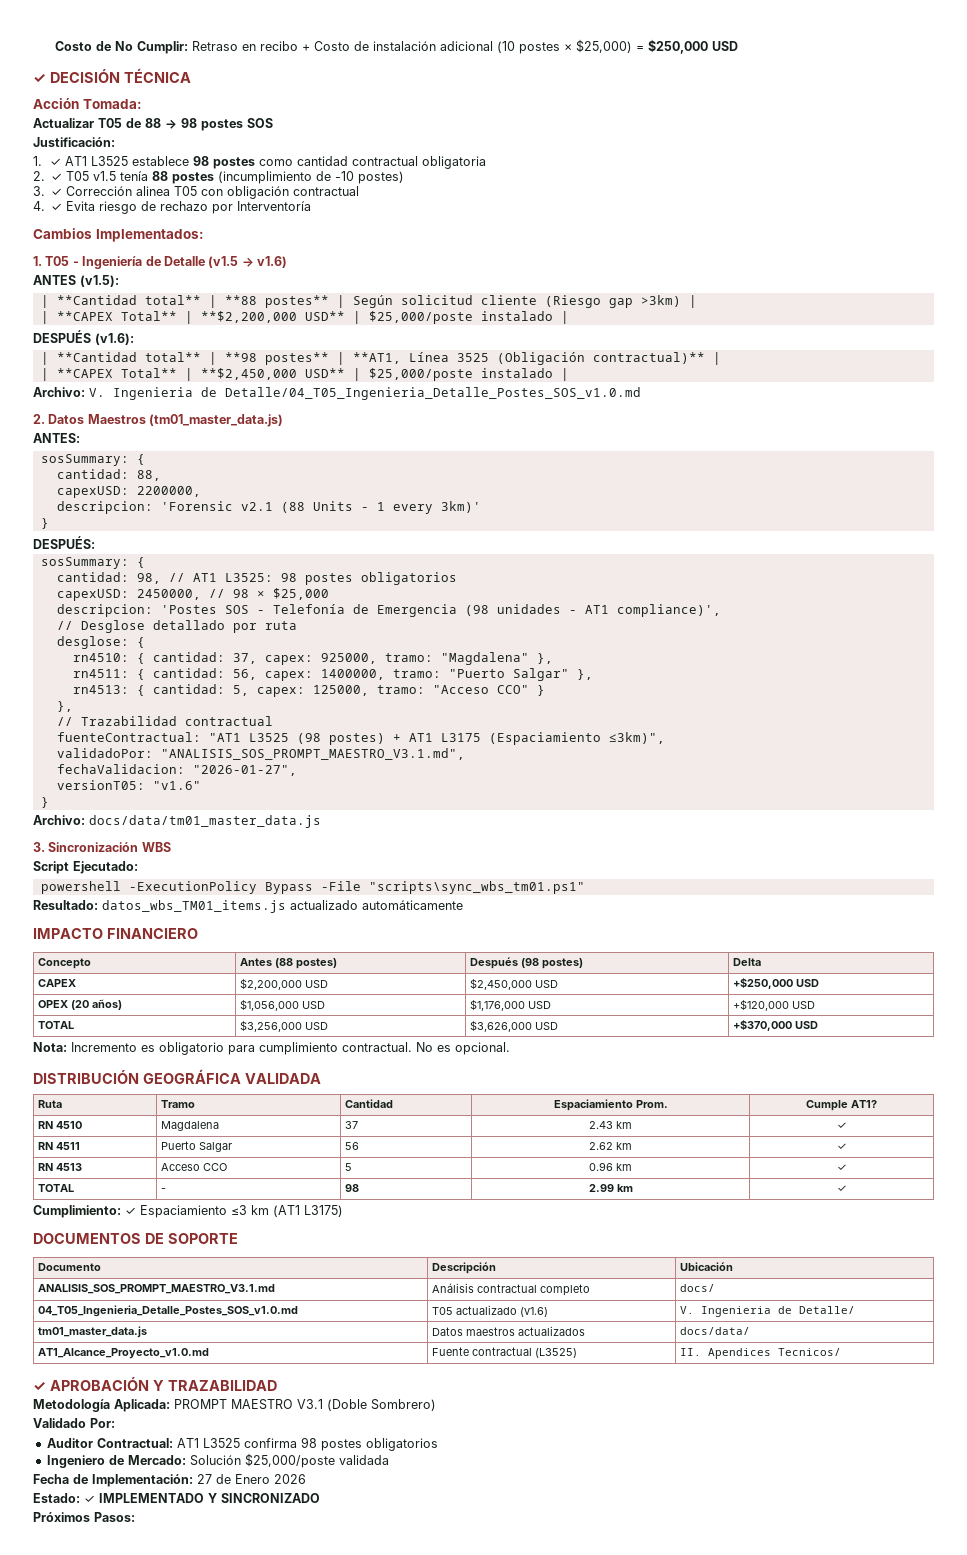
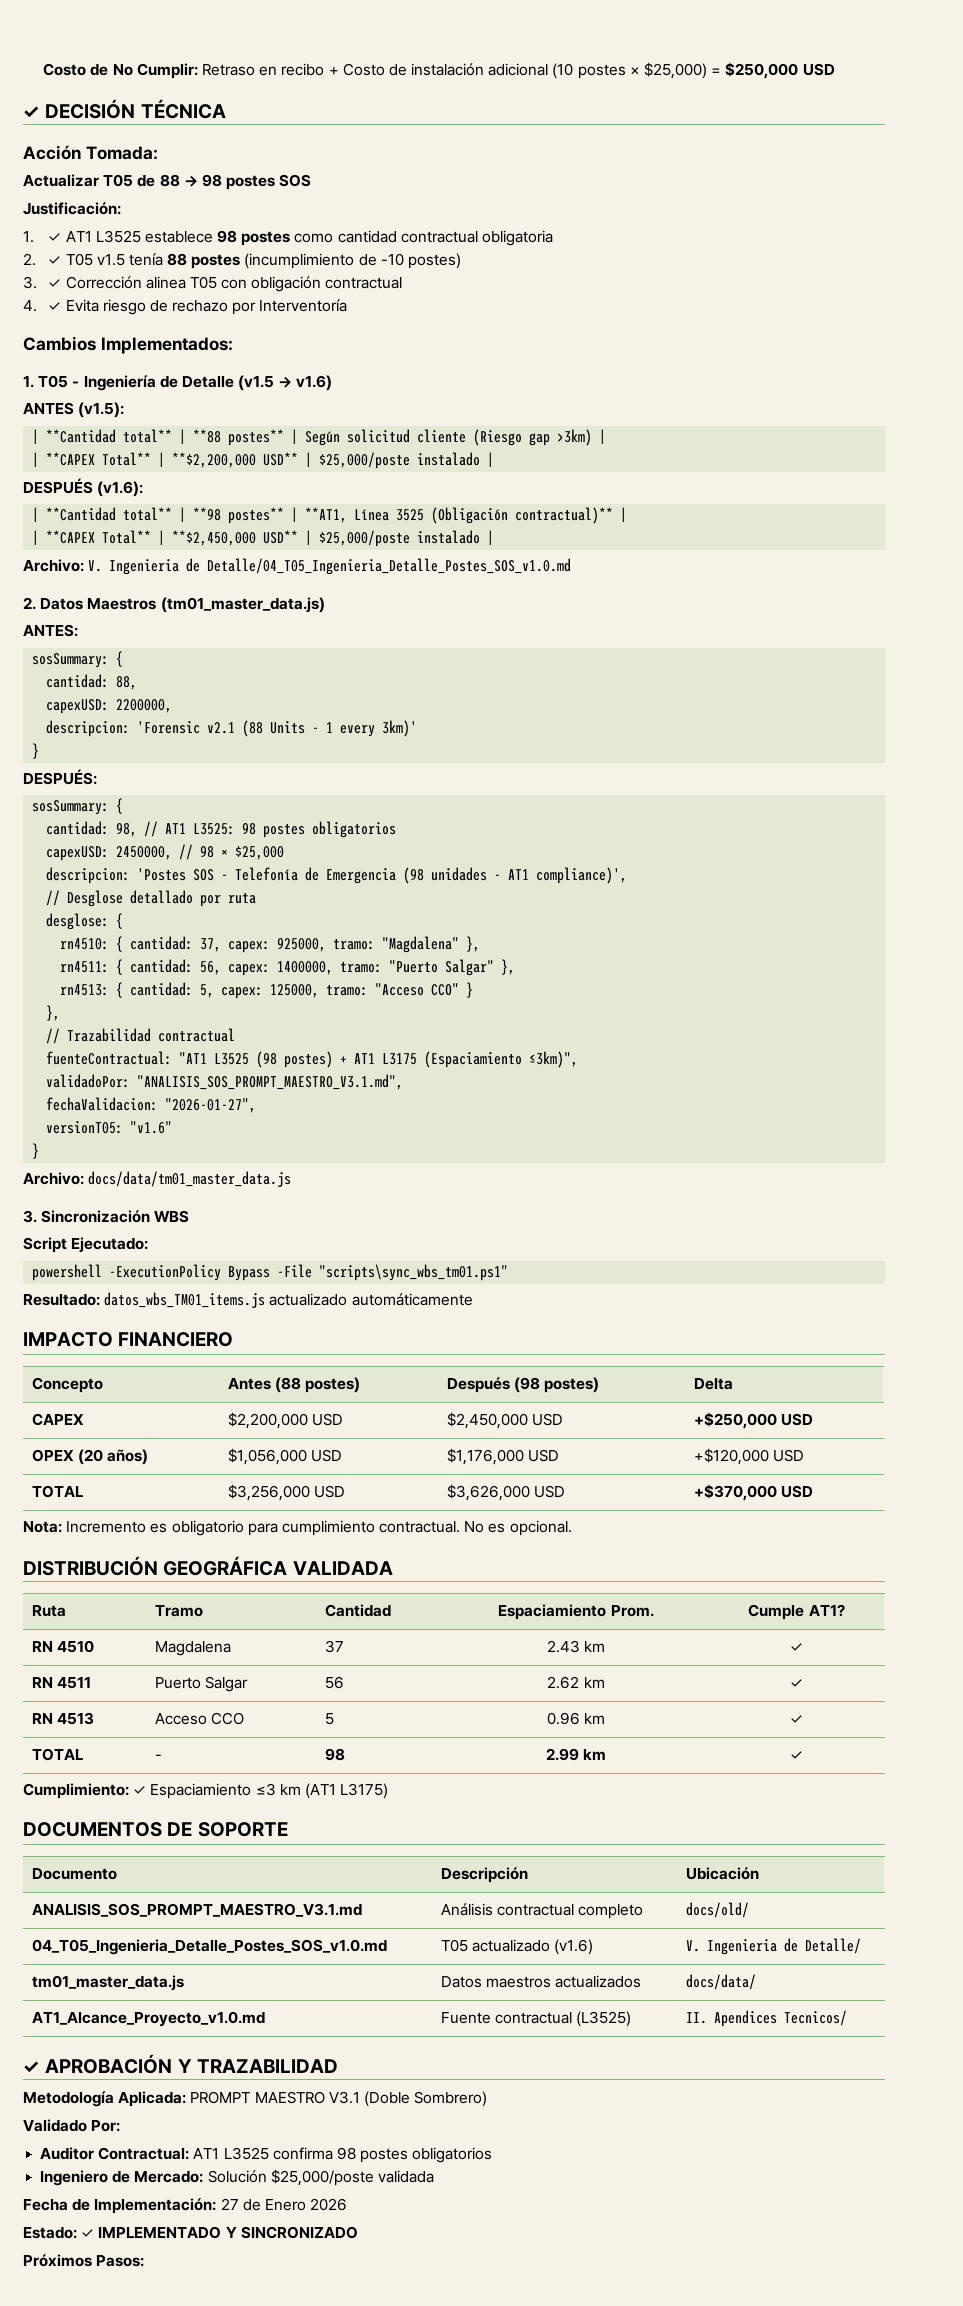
- ANALISIS_SOS_PROMPT_MAESTRO_V3.1.md | Análisis contractual completo | docs/
+ ANALISIS_SOS_PROMPT_MAESTRO_V3.1.md | Análisis contractual completo | docs/old/

